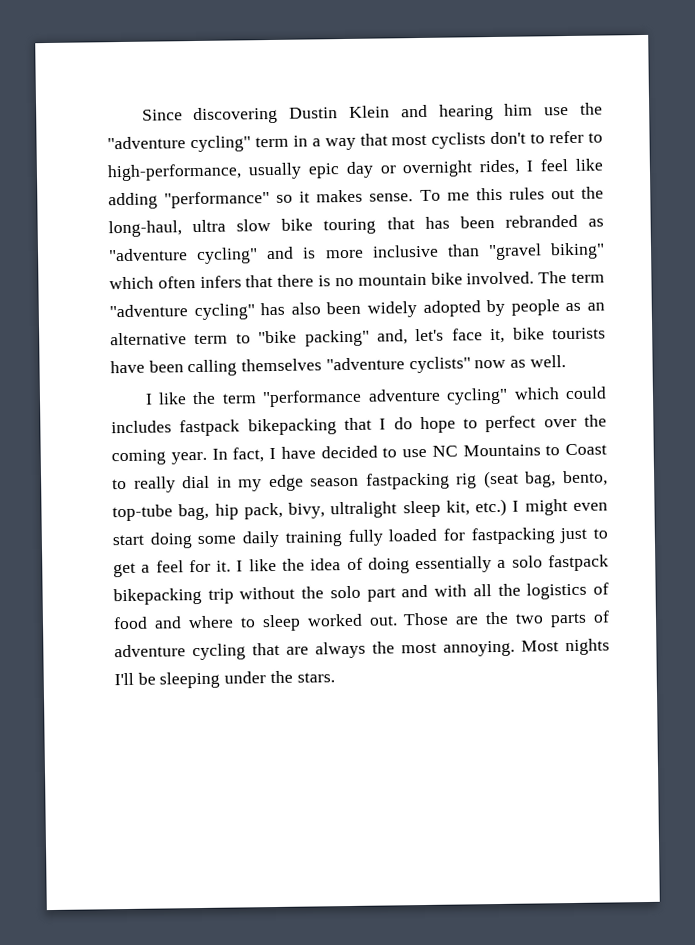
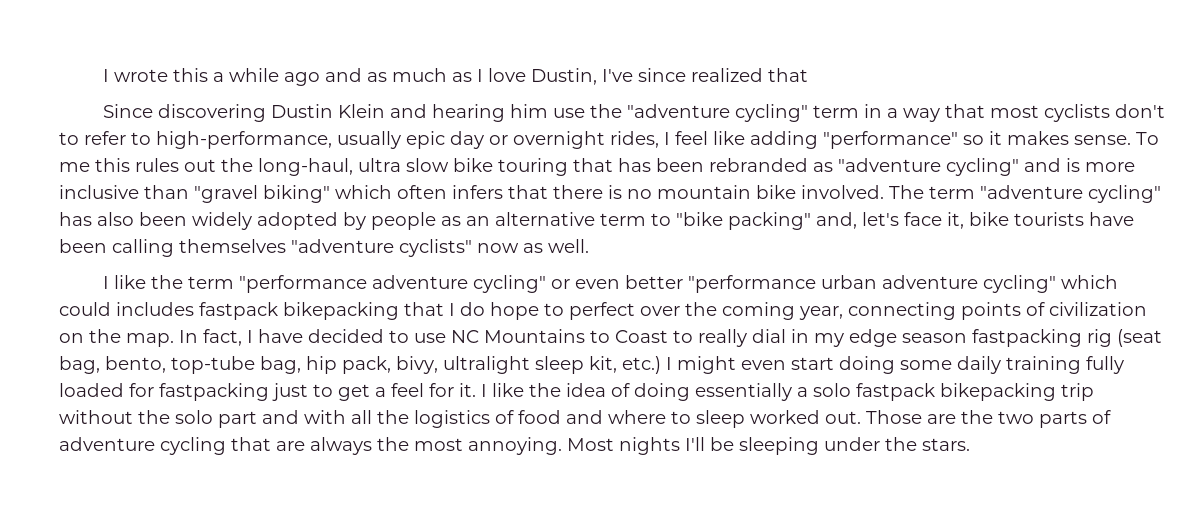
+ I wrote this a while ago and as much as I love Dustin, I've since realized that
- I like the term "performance adventure cycling" which could includes fastpack bikepacking that I do hope to perfect over the coming year.
+ I like the term "performance adventure cycling" or even better "performance urban adventure cycling" which could includes fastpack bikepacking that I do hope to perfect over the coming year, connecting points of civilization on the map.

